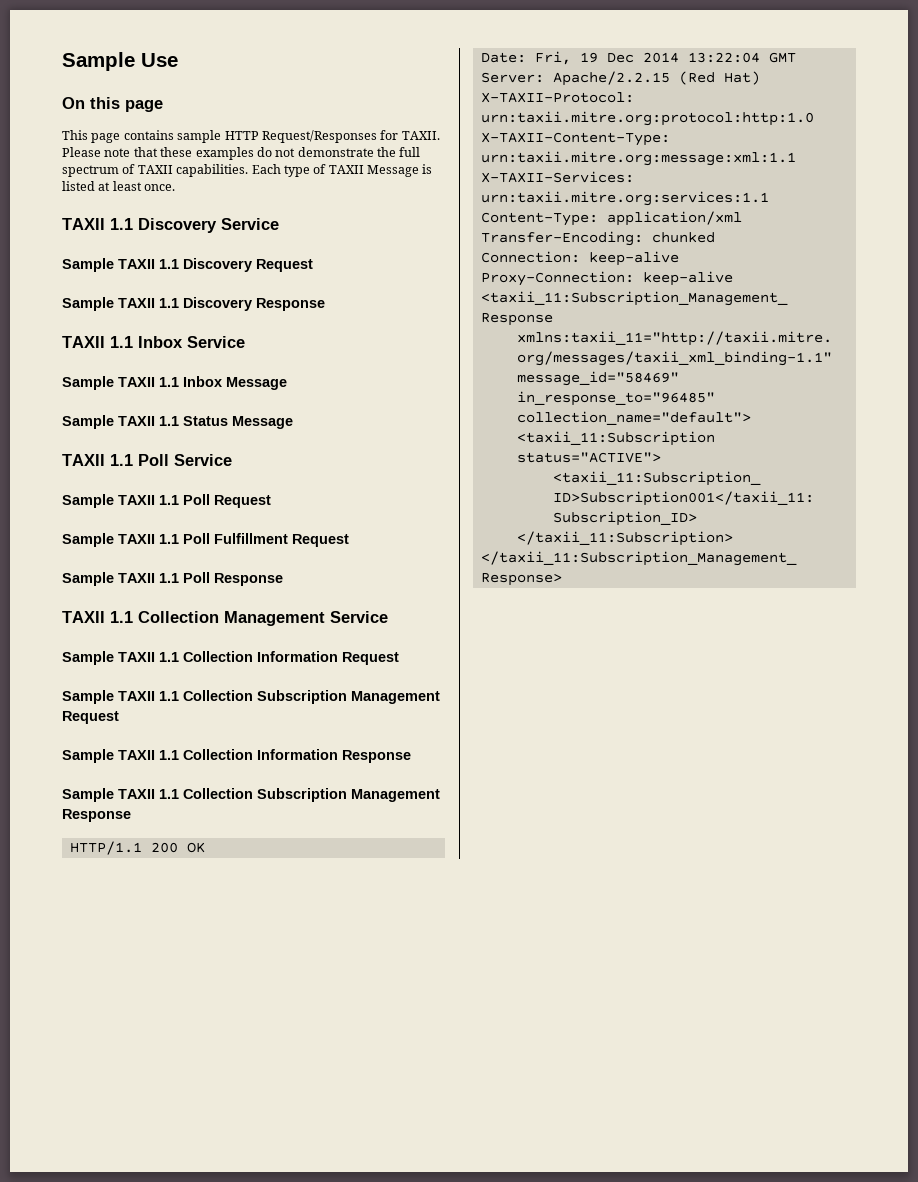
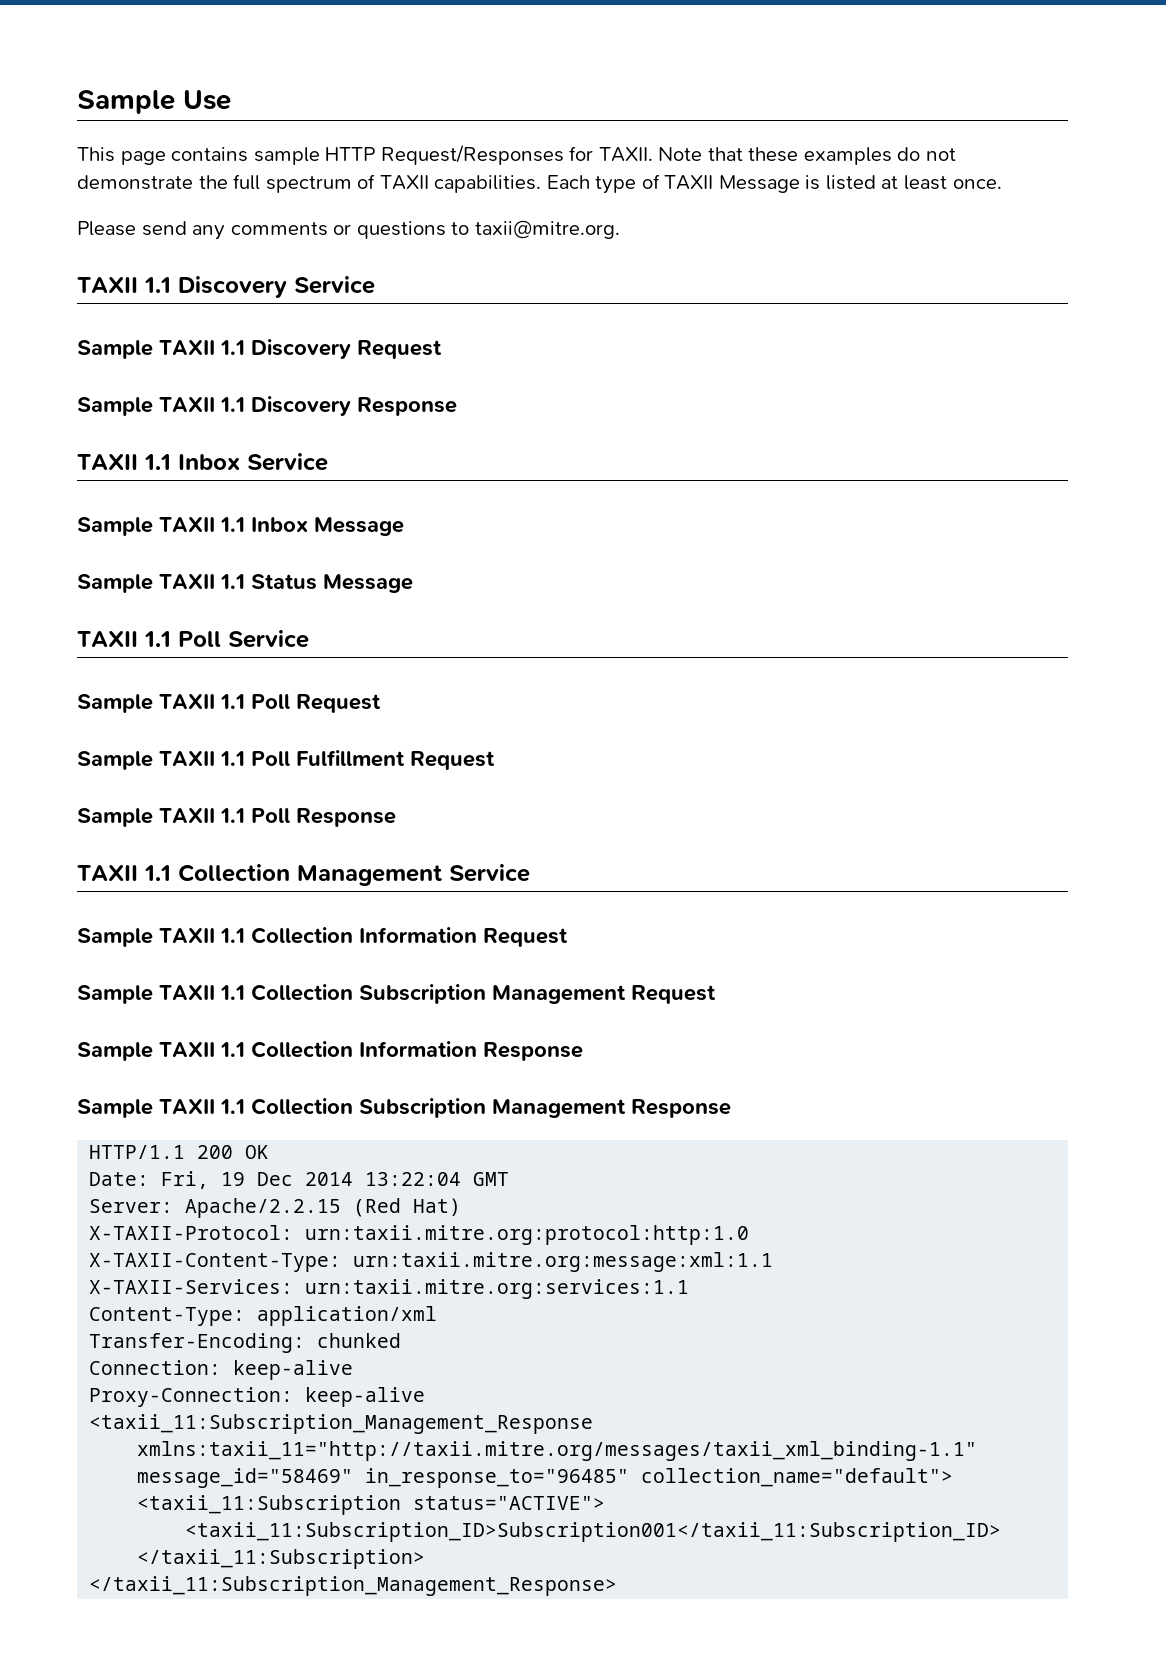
- On this page
- Please note that these examples do not demonstrate the full spectrum of TAXII capabilities.
+ Note that these examples do not demonstrate the full spectrum of TAXII capabilities.
+ Please send any comments or questions to taxii@mitre.org.

